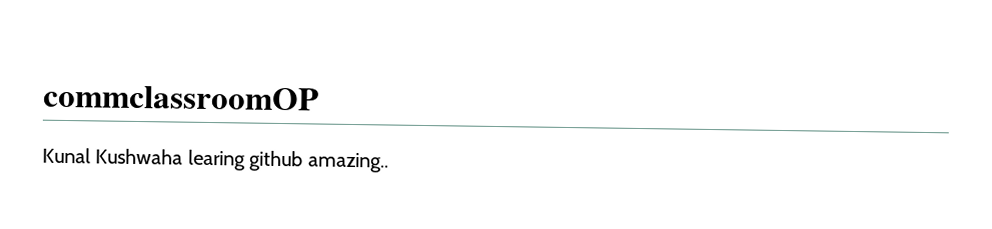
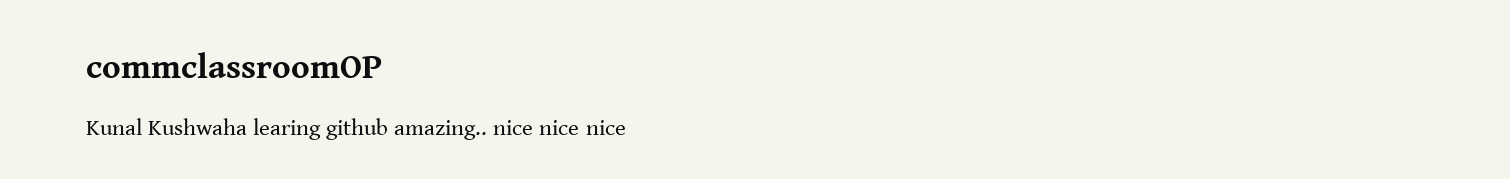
- Kunal Kushwaha learing github amazing..
+ Kunal Kushwaha learing github amazing.. nice nice nice

